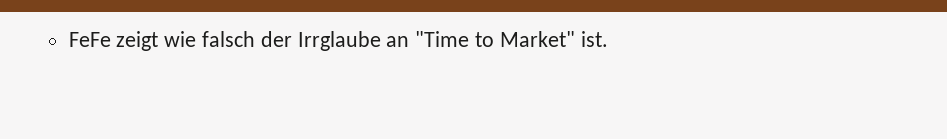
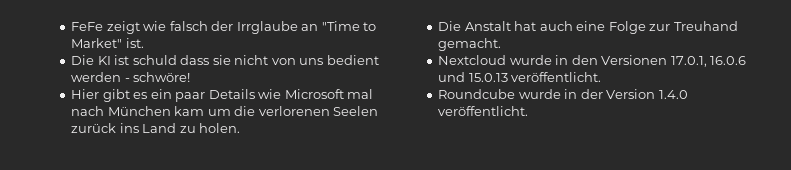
+ Die KI ist schuld dass sie nicht von uns bedient werden - schwöre!
+ Hier gibt es ein paar Details wie Microsoft mal nach München kam um die verlorenen Seelen zurück ins Land zu holen.
+ Die Anstalt hat auch eine Folge zur Treuhand gemacht.
+ Nextcloud wurde in den Versionen 17.0.1, 16.0.6 und 15.0.13 veröffentlicht.
+ Roundcube wurde in der Version 1.4.0 veröffentlicht.

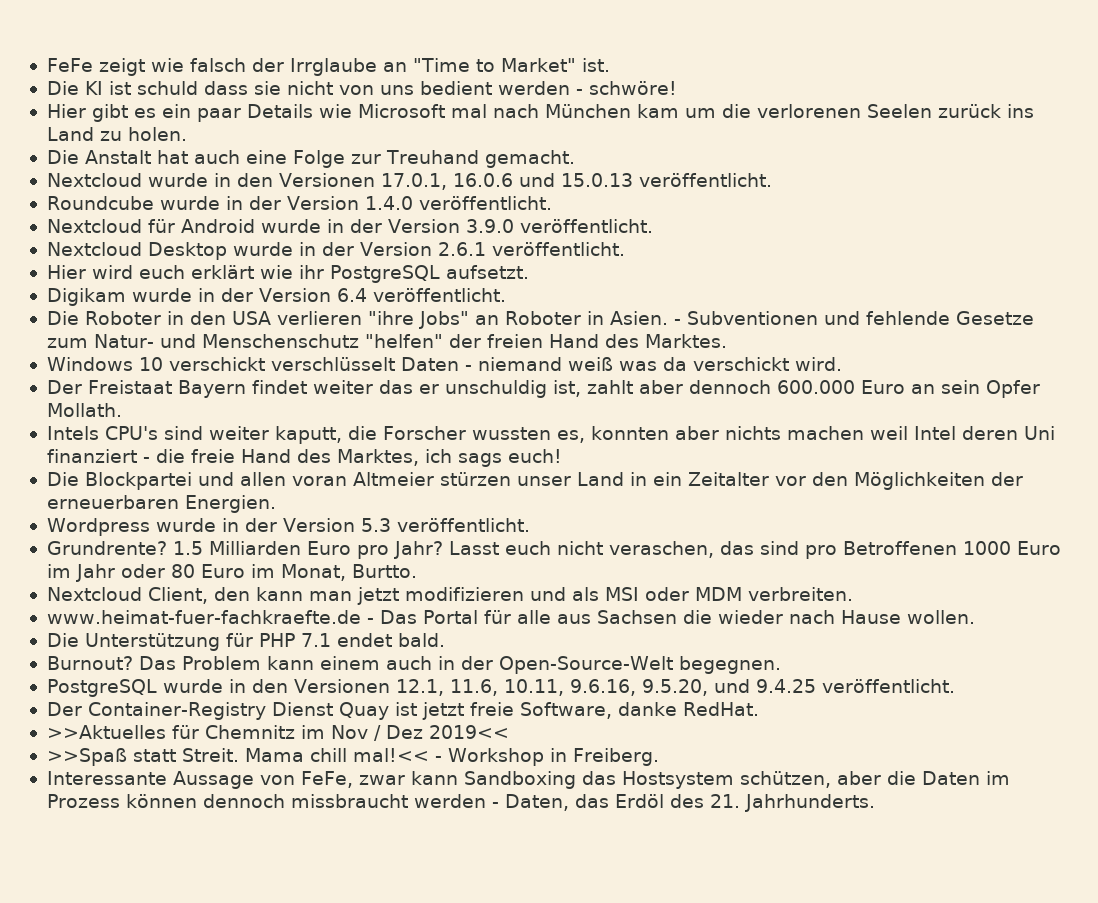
+ Nextcloud für Android wurde in der Version 3.9.0 veröffentlicht.
+ Nextcloud Desktop wurde in der Version 2.6.1 veröffentlicht.
+ Hier wird euch erklärt wie ihr PostgreSQL aufsetzt.
+ Digikam wurde in der Version 6.4 veröffentlicht.
+ Die Roboter in den USA verlieren "ihre Jobs" an Roboter in Asien. - Subventionen und fehlende Gesetze zum Natur- und Menschenschutz "helfen" der freien Hand des Marktes.
+ Windows 10 verschickt verschlüsselt Daten - niemand weiß was da verschickt wird.
+ Der Freistaat Bayern findet weiter das er unschuldig ist, zahlt aber dennoch 600.000 Euro an sein Opfer Mollath.
+ Intels CPU's sind weiter kaputt, die Forscher wussten es, konnten aber nichts machen weil Intel deren Uni finanziert - die freie Hand des Marktes, ich sags euch!
+ Die Blockpartei und allen voran Altmeier stürzen unser Land in ein Zeitalter vor den Möglichkeiten der erneuerbaren Energien.
+ Wordpress wurde in der Version 5.3 veröffentlicht.
+ Grundrente? 1.5 Milliarden Euro pro Jahr? Lasst euch nicht veraschen, das sind pro Betroffenen 1000 Euro im Jahr oder 80 Euro im Monat, Burtto.
+ Nextcloud Client, den kann man jetzt modifizieren und als MSI oder MDM verbreiten.
+ www.heimat-fuer-fachkraefte.de - Das Portal für alle aus Sachsen die wieder nach Hause wollen.
+ Die Unterstützung für PHP 7.1 endet bald.
+ Burnout? Das Problem kann einem auch in der Open-Source-Welt begegnen.
+ PostgreSQL wurde in den Versionen 12.1, 11.6, 10.11, 9.6.16, 9.5.20, und 9.4.25 veröffentlicht.
+ Der Container-Registry Dienst Quay ist jetzt freie Software, danke RedHat.
+ >>Aktuelles für Chemnitz im Nov / Dez 2019<<
+ >>Spaß statt Streit. Mama chill mal!<< - Workshop in Freiberg.
+ Interessante Aussage von FeFe, zwar kann Sandboxing das Hostsystem schützen, aber die Daten im Prozess können dennoch missbraucht werden - Daten, das Erdöl des 21. Jahrhunderts.

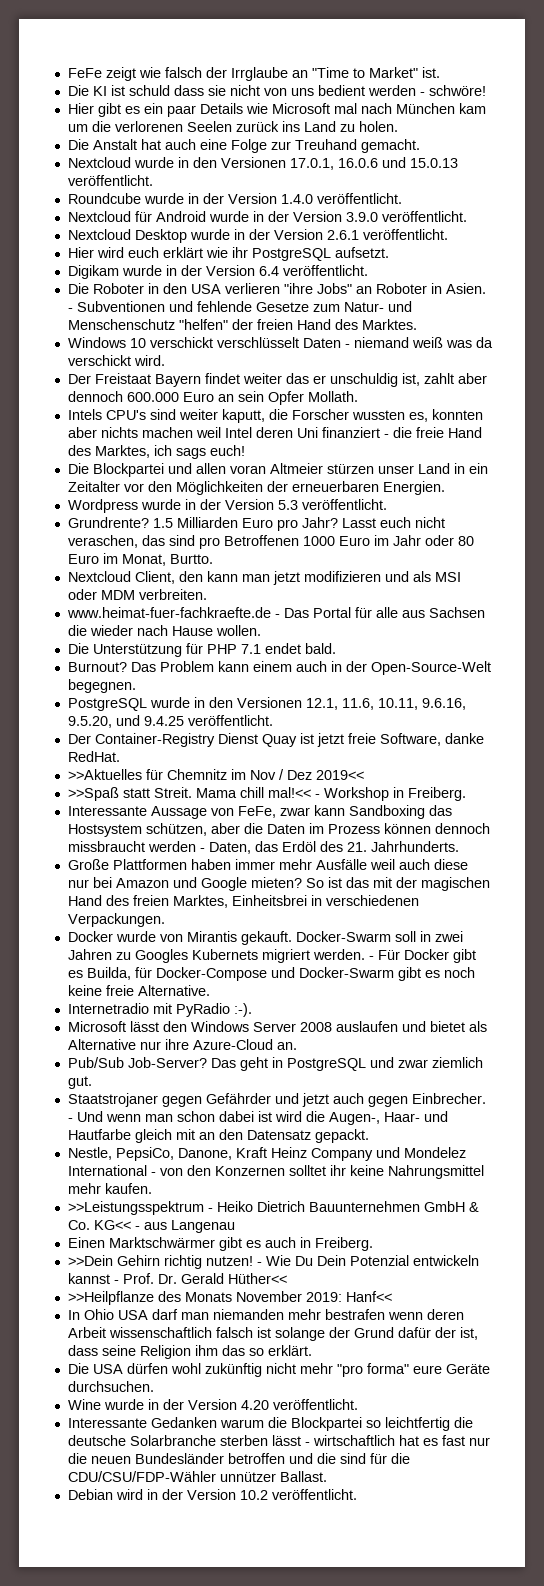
+ Große Plattformen haben immer mehr Ausfälle weil auch diese nur bei Amazon und Google mieten? So ist das mit der magischen Hand des freien Marktes, Einheitsbrei in verschiedenen Verpackungen.
+ Docker wurde von Mirantis gekauft. Docker-Swarm soll in zwei Jahren zu Googles Kubernets migriert werden. - Für Docker gibt es Builda, für Docker-Compose und Docker-Swarm gibt es noch keine freie Alternative.
+ Internetradio mit PyRadio :-).
+ Microsoft lässt den Windows Server 2008 auslaufen und bietet als Alternative nur ihre Azure-Cloud an.
+ Pub/Sub Job-Server? Das geht in PostgreSQL und zwar ziemlich gut.
+ Staatstrojaner gegen Gefährder und jetzt auch gegen Einbrecher. - Und wenn man schon dabei ist wird die Augen-, Haar- und Hautfarbe gleich mit an den Datensatz gepackt.
+ Nestle, PepsiCo, Danone, Kraft Heinz Company und Mondelez International - von den Konzernen solltet ihr keine Nahrungsmittel mehr kaufen.
+ >>Leistungsspektrum - Heiko Dietrich Bauunternehmen GmbH & Co. KG<< - aus Langenau
+ Einen Marktschwärmer gibt es auch in Freiberg.
+ >>Dein Gehirn richtig nutzen! - Wie Du Dein Potenzial entwickeln kannst - Prof. Dr. Gerald Hüther<<
+ >>Heilpflanze des Monats November 2019: Hanf<<
+ In Ohio USA darf man niemanden mehr bestrafen wenn deren Arbeit wissenschaftlich falsch ist solange der Grund dafür der ist, dass seine Religion ihm das so erklärt.
+ Die USA dürfen wohl zukünftig nicht mehr "pro forma" eure Geräte durchsuchen.
+ Wine wurde in der Version 4.20 veröffentlicht.
+ Interessante Gedanken warum die Blockpartei so leichtfertig die deutsche Solarbranche sterben lässt - wirtschaftlich hat es fast nur die neuen Bundesländer betroffen und die sind für die CDU/CSU/FDP-Wähler unnützer Ballast.
+ Debian wird in der Version 10.2 veröffentlicht.

